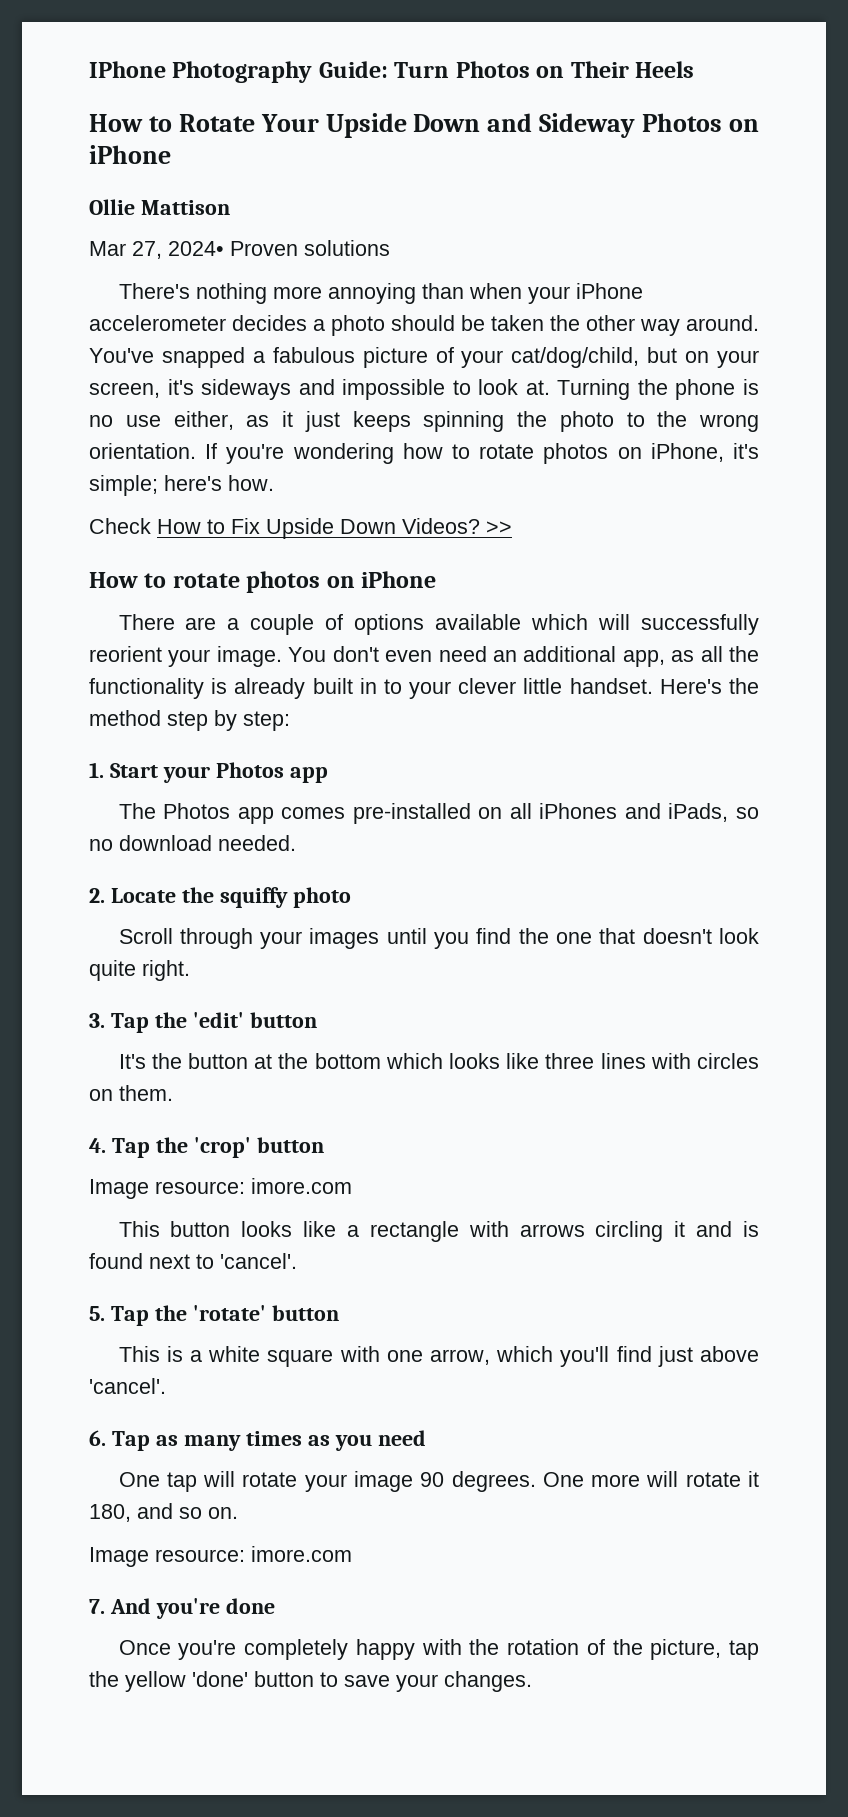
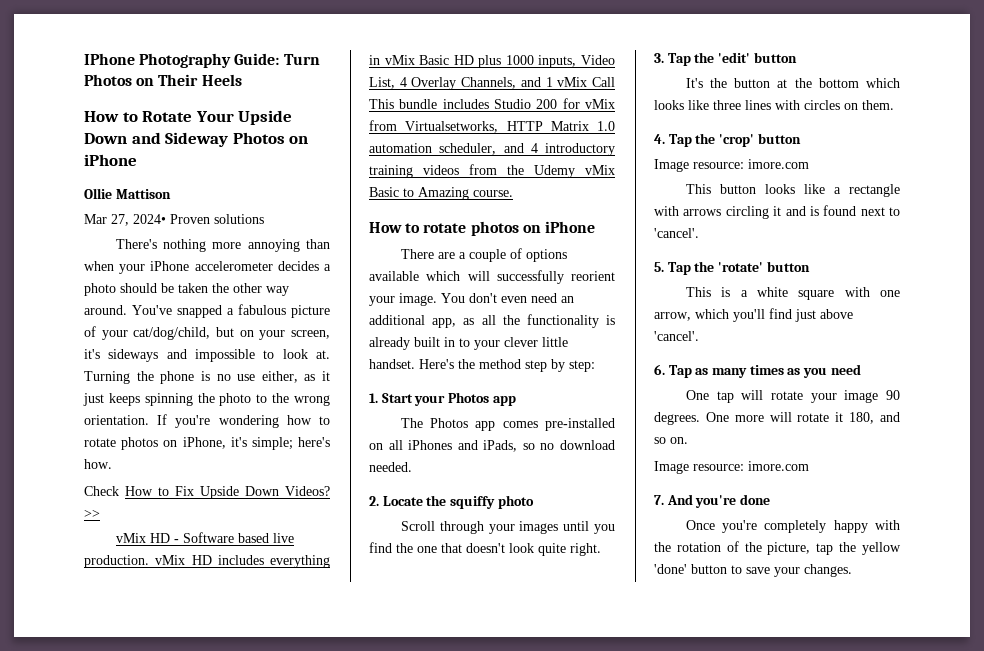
+ vMix HD - Software based live production. vMix HD includes everything in vMix Basic HD plus 1000 inputs, Video List, 4 Overlay Channels, and 1 vMix Call This bundle includes Studio 200 for vMix from Virtualsetworks, HTTP Matrix 1.0 automation scheduler, and 4 introductory training videos from the Udemy vMix Basic to Amazing course.

